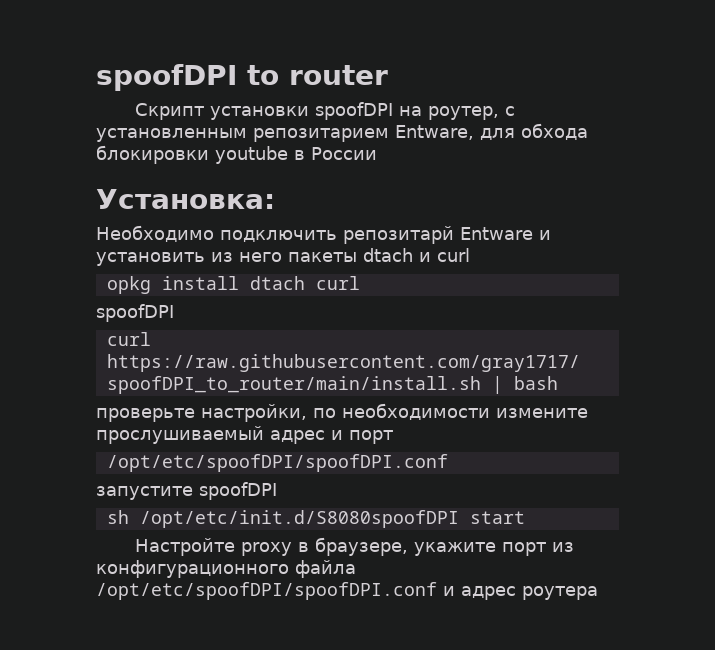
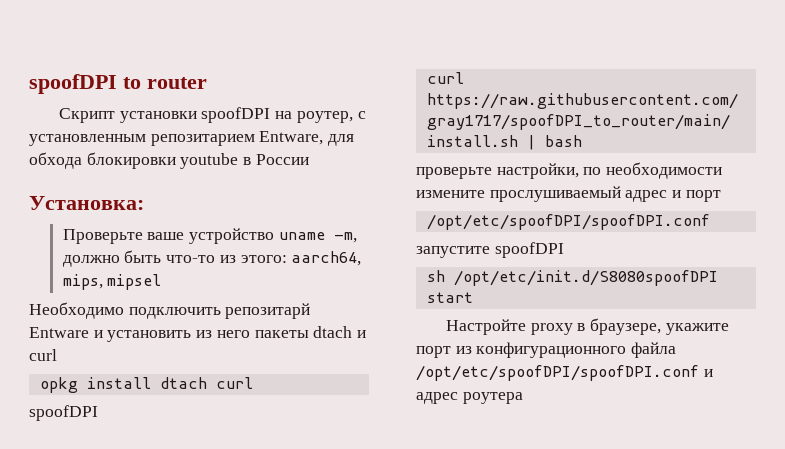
+ Проверьте ваше устройство uname -m, должно быть что-то из этого: aarch64, mips, mipsel

